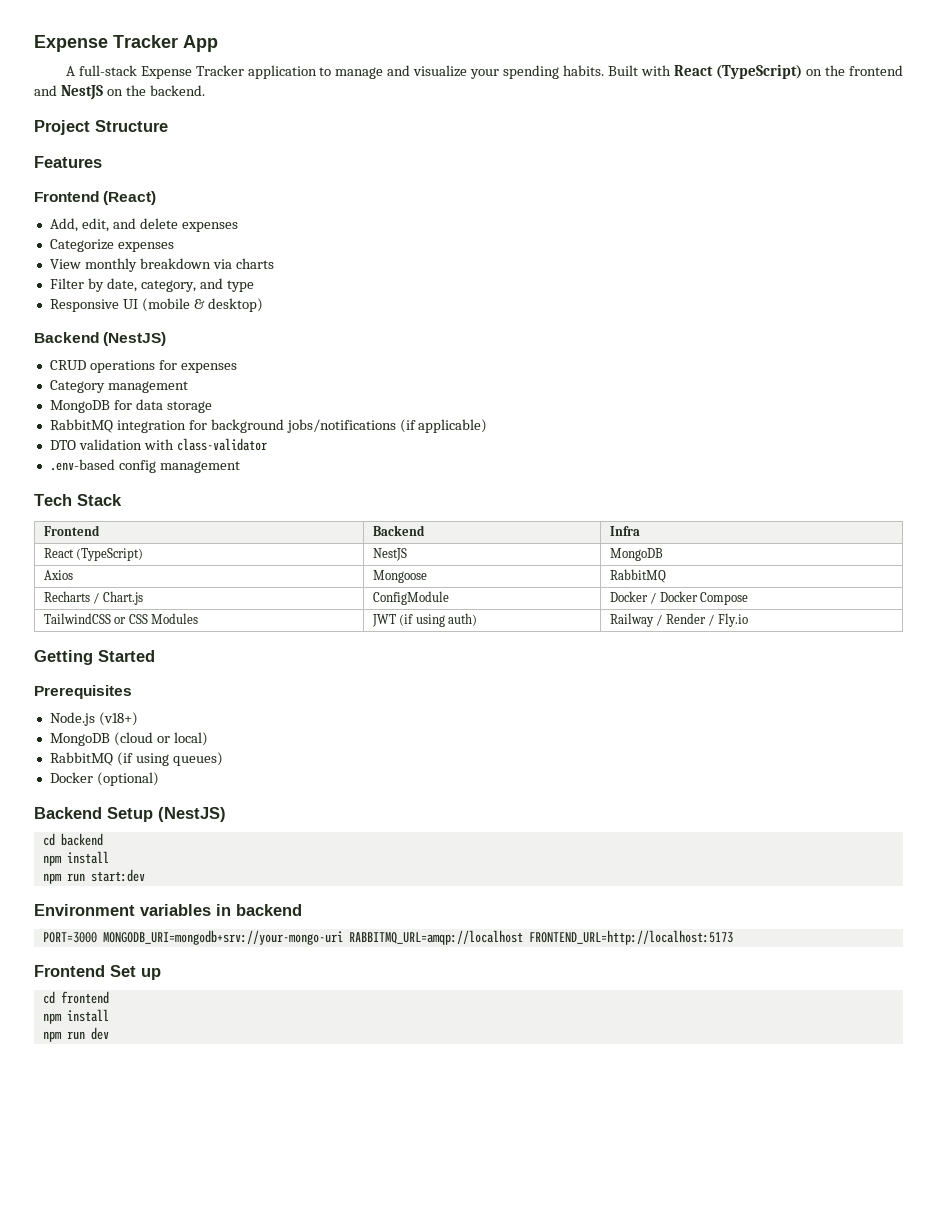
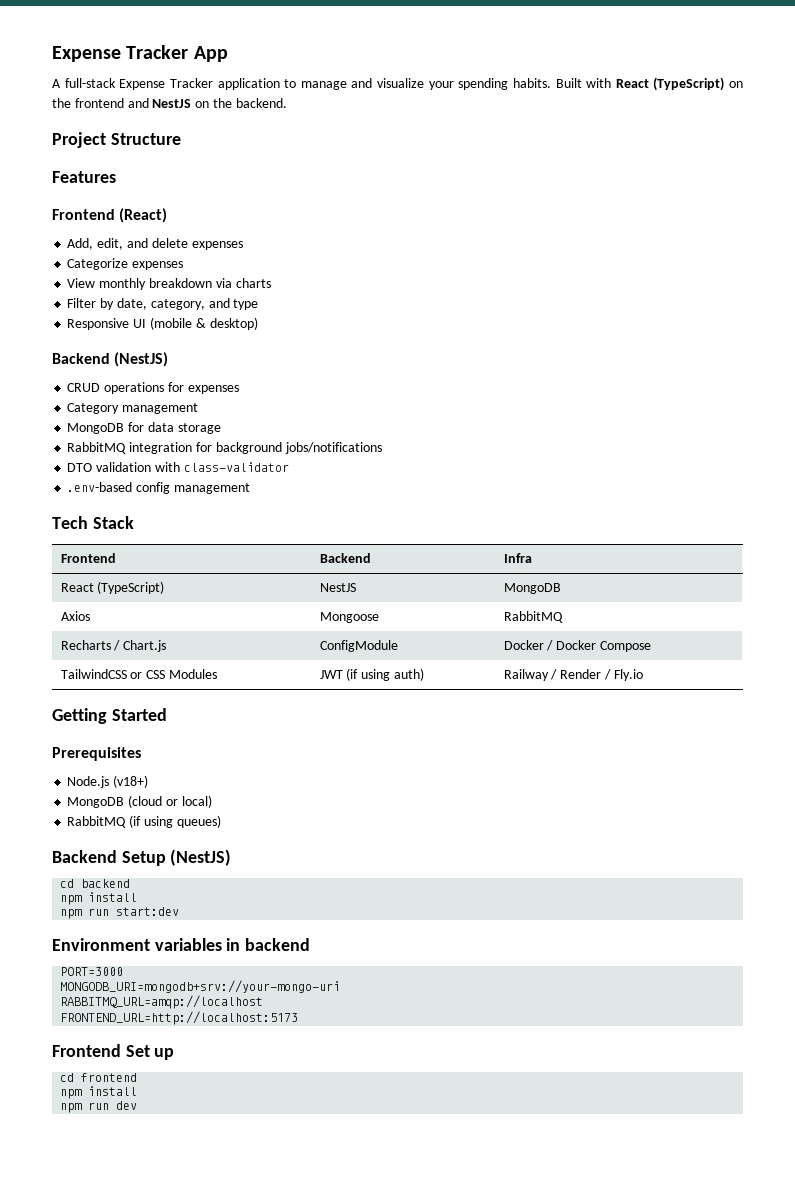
- RabbitMQ integration for background jobs/notifications (if applicable)
+ RabbitMQ integration for background jobs/notifications
- Docker (optional)
- PORT=3000 MONGODB_URI=mongodb+srv://your-mongo-uri RABBITMQ_URL=amqp://localhost FRONTEND_URL=http://localhost:5173
+ PORT=3000
+ MONGODB_URI=mongodb+srv://your-mongo-uri
+ RABBITMQ_URL=amqp://localhost
+ FRONTEND_URL=http://localhost:5173

